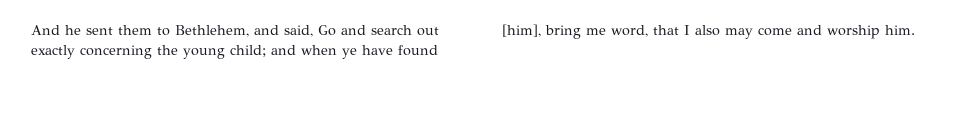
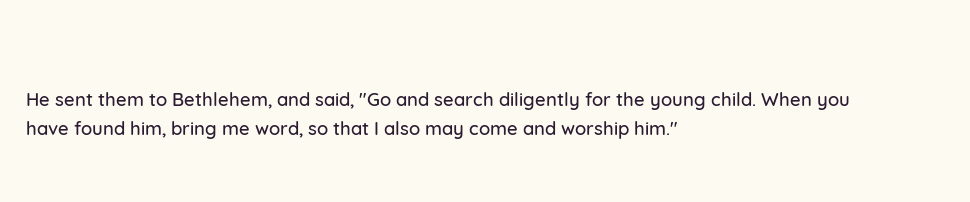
- And he sent them to Bethlehem, and said, Go and search out exactly concerning the young child; and when ye have found [him], bring me word, that I also may come and worship him.
+ He sent them to Bethlehem, and said, "Go and search diligently for the young child. When you have found him, bring me word, so that I also may come and worship him."

